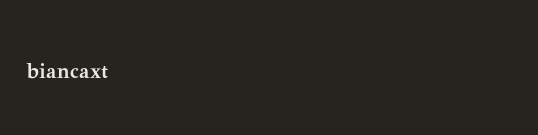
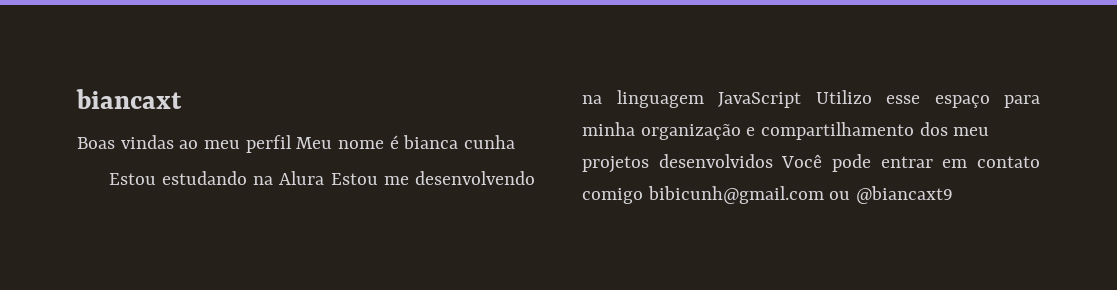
+ Boas vindas ao meu perfil Meu nome é bianca cunha
+ Estou estudando na Alura Estou me desenvolvendo na linguagem JavaScript Utilizo esse espaço para minha organização e compartilhamento dos meu projetos desenvolvidos Você pode entrar em contato comigo bibicunh@gmail.com ou @biancaxt9

